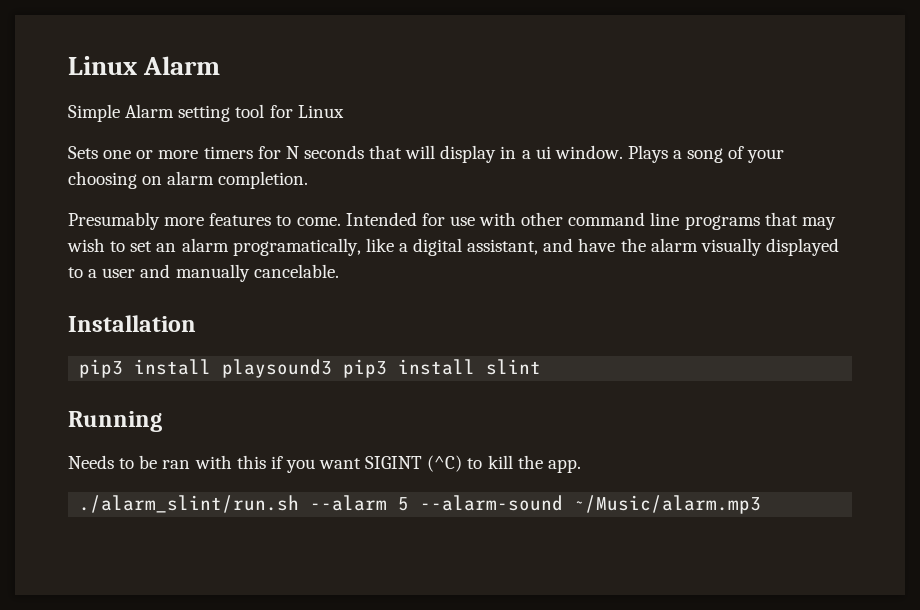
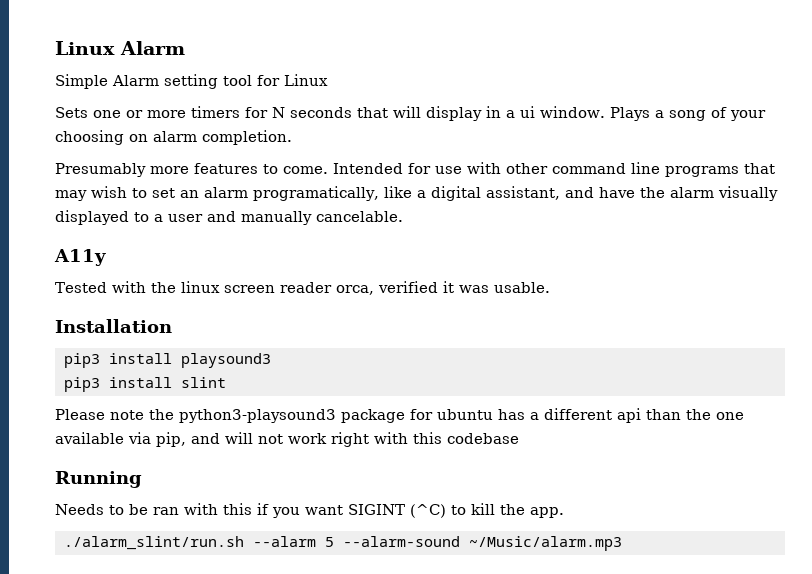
+ A11y
+ Tested with the linux screen reader orca, verified it was usable.
- pip3 install playsound3 pip3 install slint
+ pip3 install playsound3
+ pip3 install slint
+ Please note the python3-playsound3 package for ubuntu has a different api than the one available via pip, and will not work right with this codebase

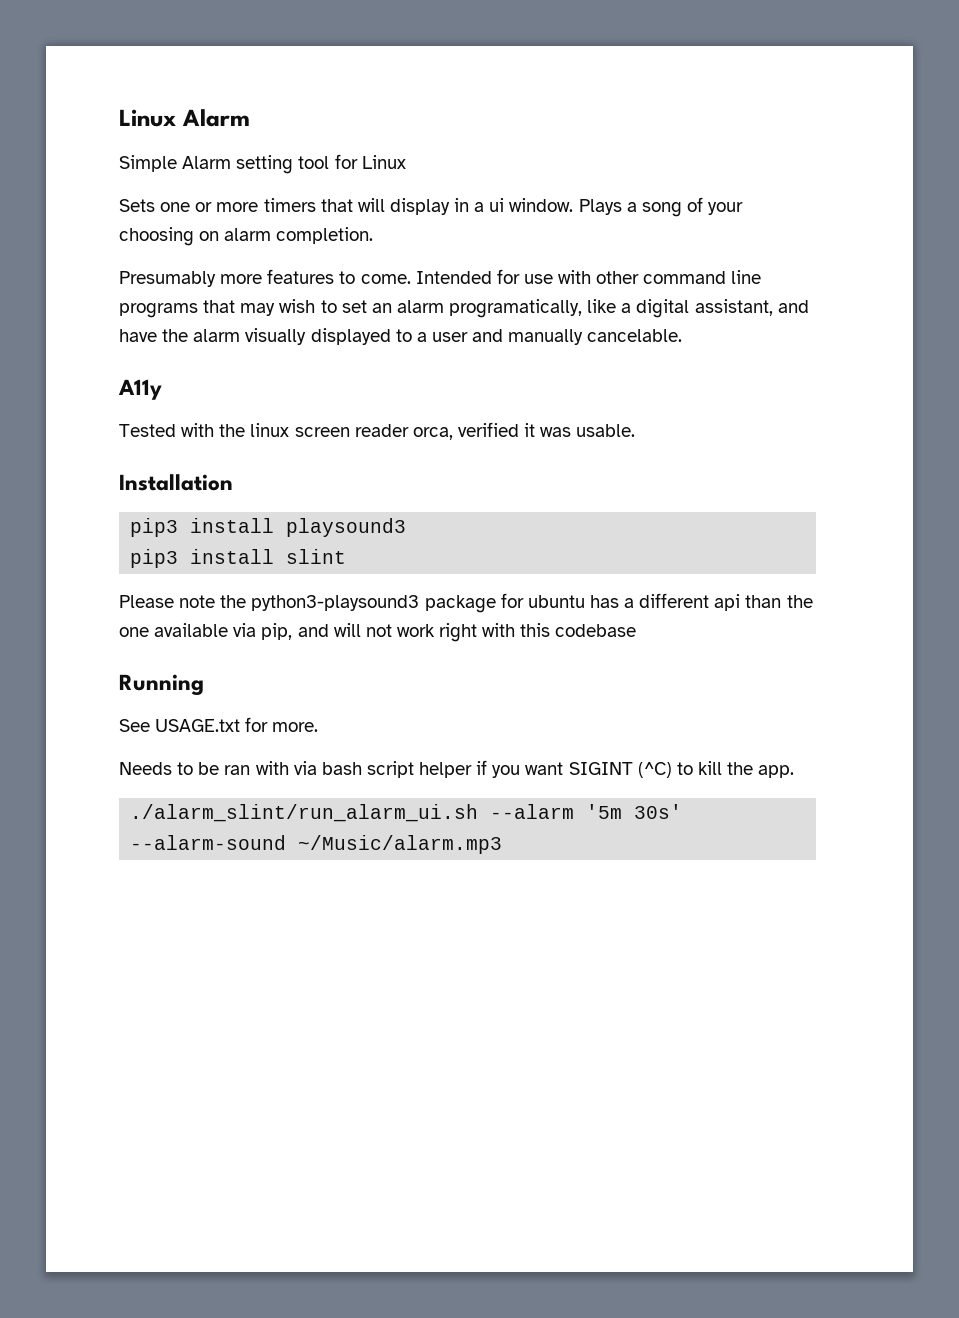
- Sets one or more timers for N seconds that will display in a ui window.
+ Sets one or more timers that will display in a ui window.
+ See USAGE.txt for more.
- Needs to be ran with this if you want SIGINT (^C) to kill the app.
+ Needs to be ran with via bash script helper if you want SIGINT (^C) to kill the app.
- ./alarm_slint/run.sh --alarm 5 --alarm-sound ~/Music/alarm.mp3
+ ./alarm_slint/run_alarm_ui.sh --alarm '5m 30s' --alarm-sound ~/Music/alarm.mp3

